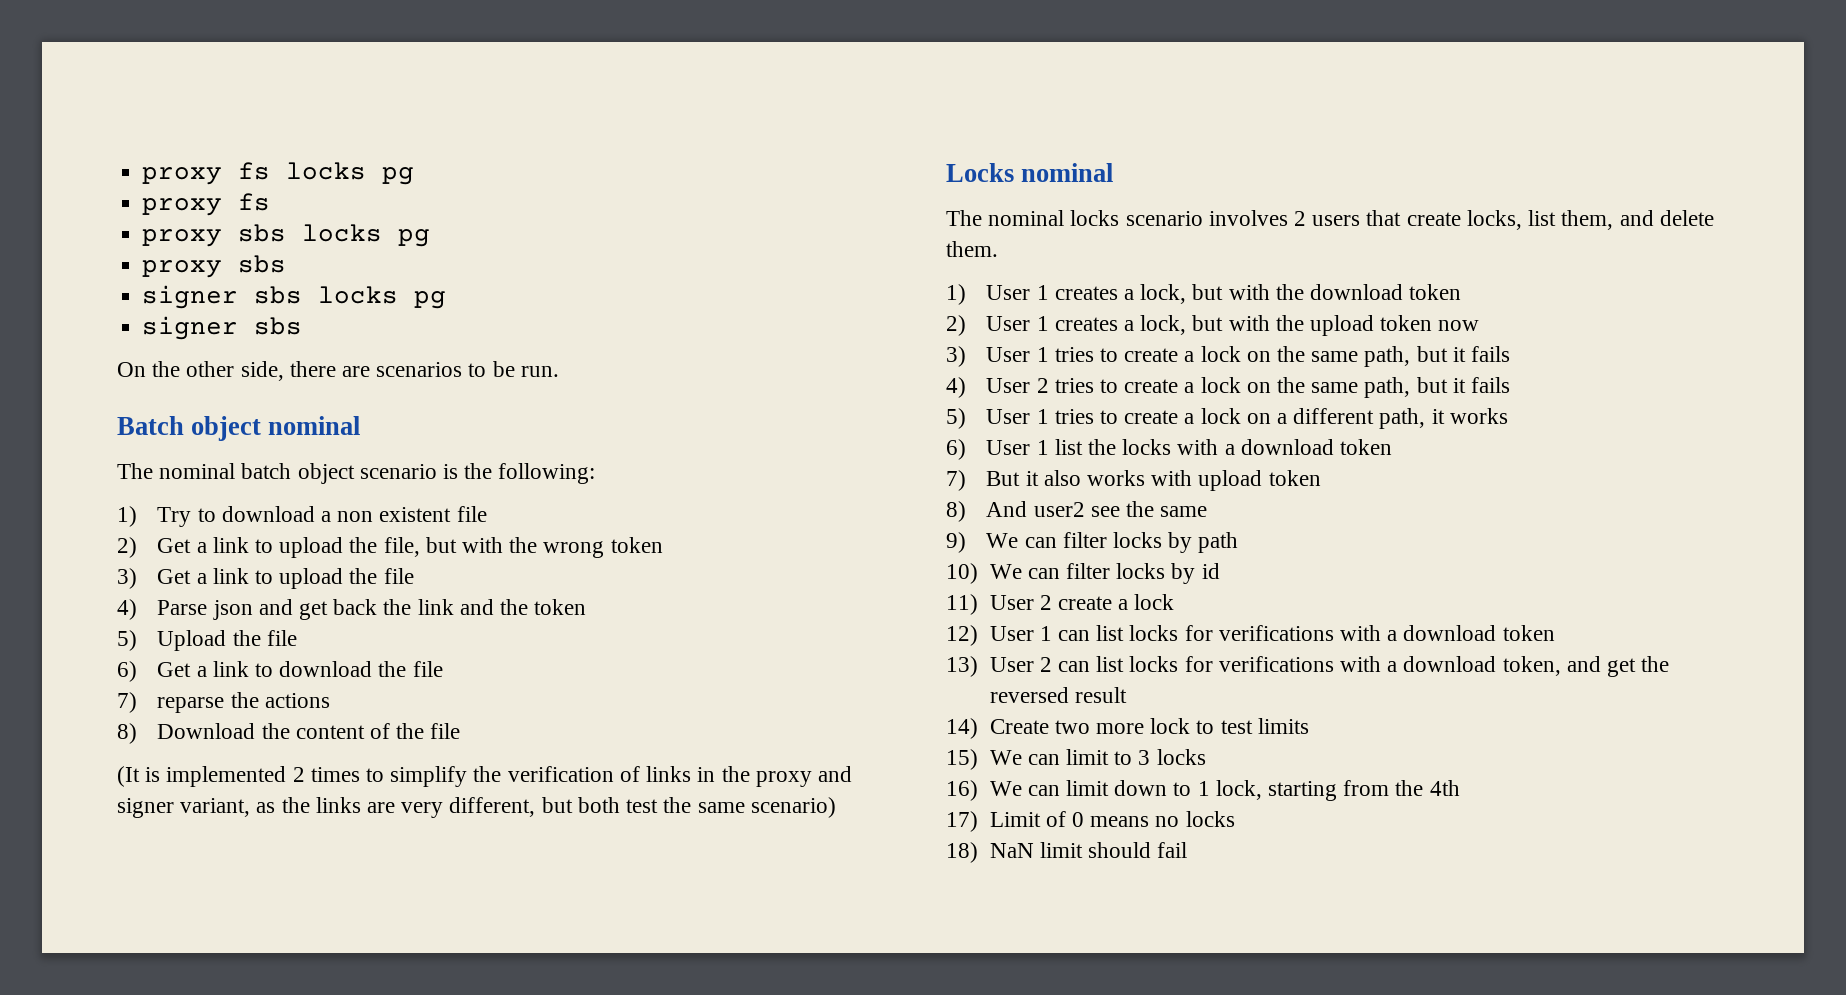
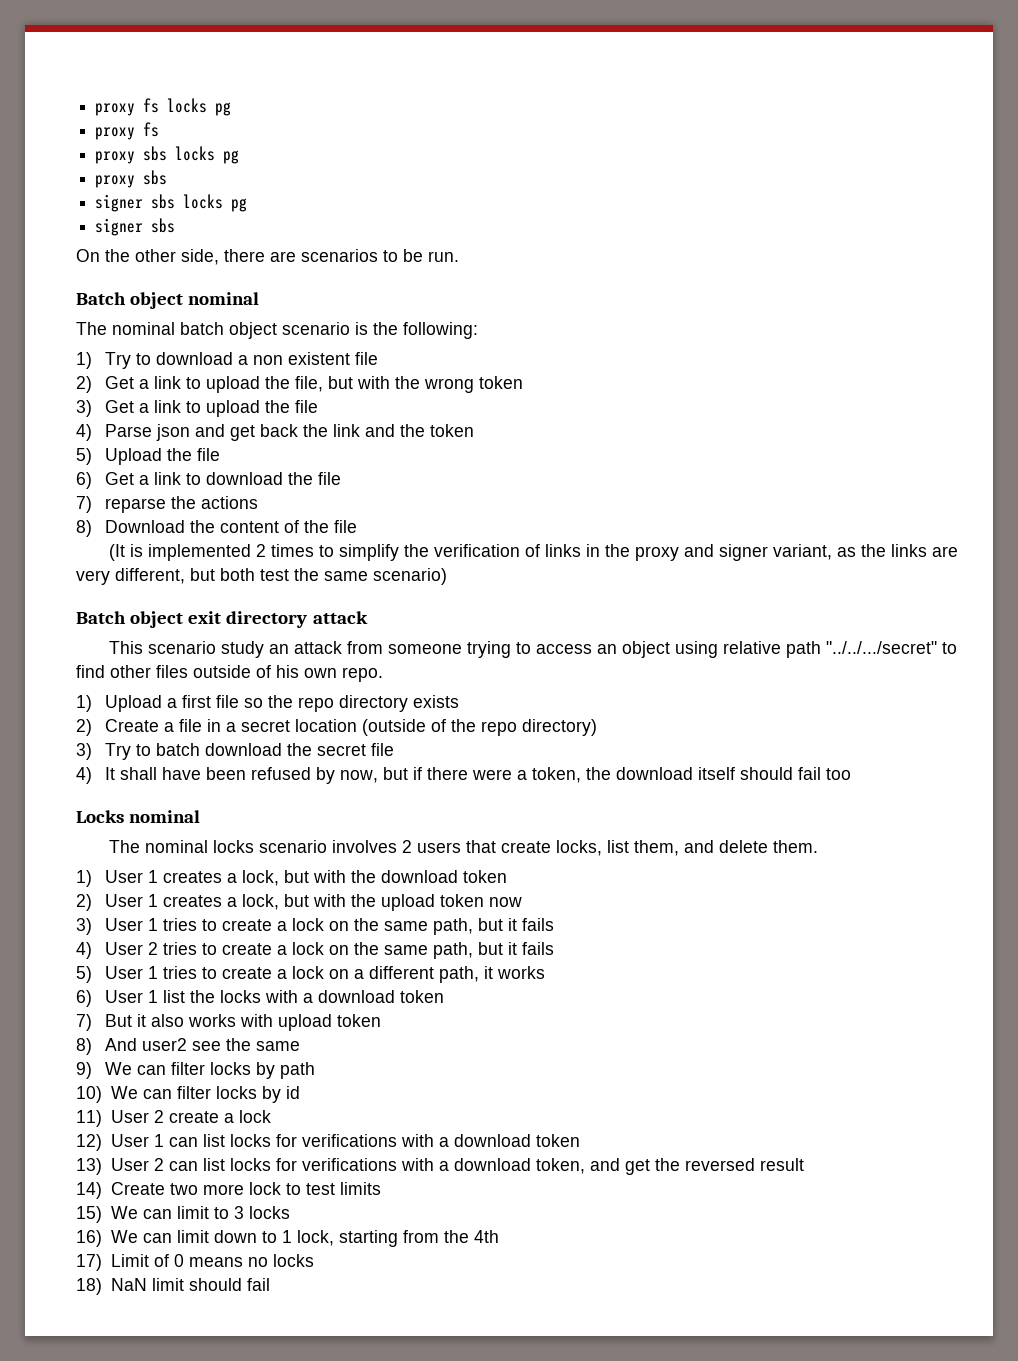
+ Batch object exit directory attack
+ This scenario study an attack from someone trying to access an object using relative path "../../.../secret" to find other files outside of his own repo.
+ 1) Upload a first file so the repo directory exists
+ 2) Create a file in a secret location (outside of the repo directory)
+ 3) Try to batch download the secret file
+ 4) It shall have been refused by now, but if there were a token, the download itself should fail too

